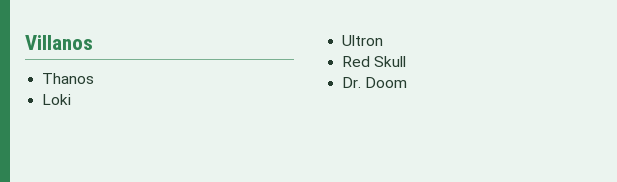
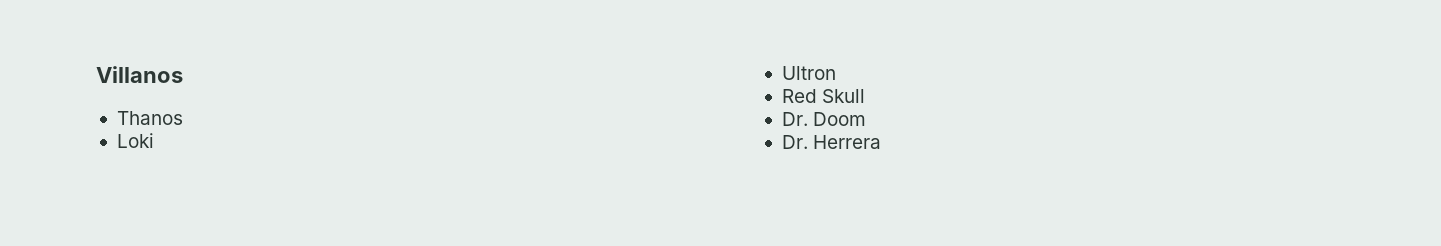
+ Dr. Herrera

